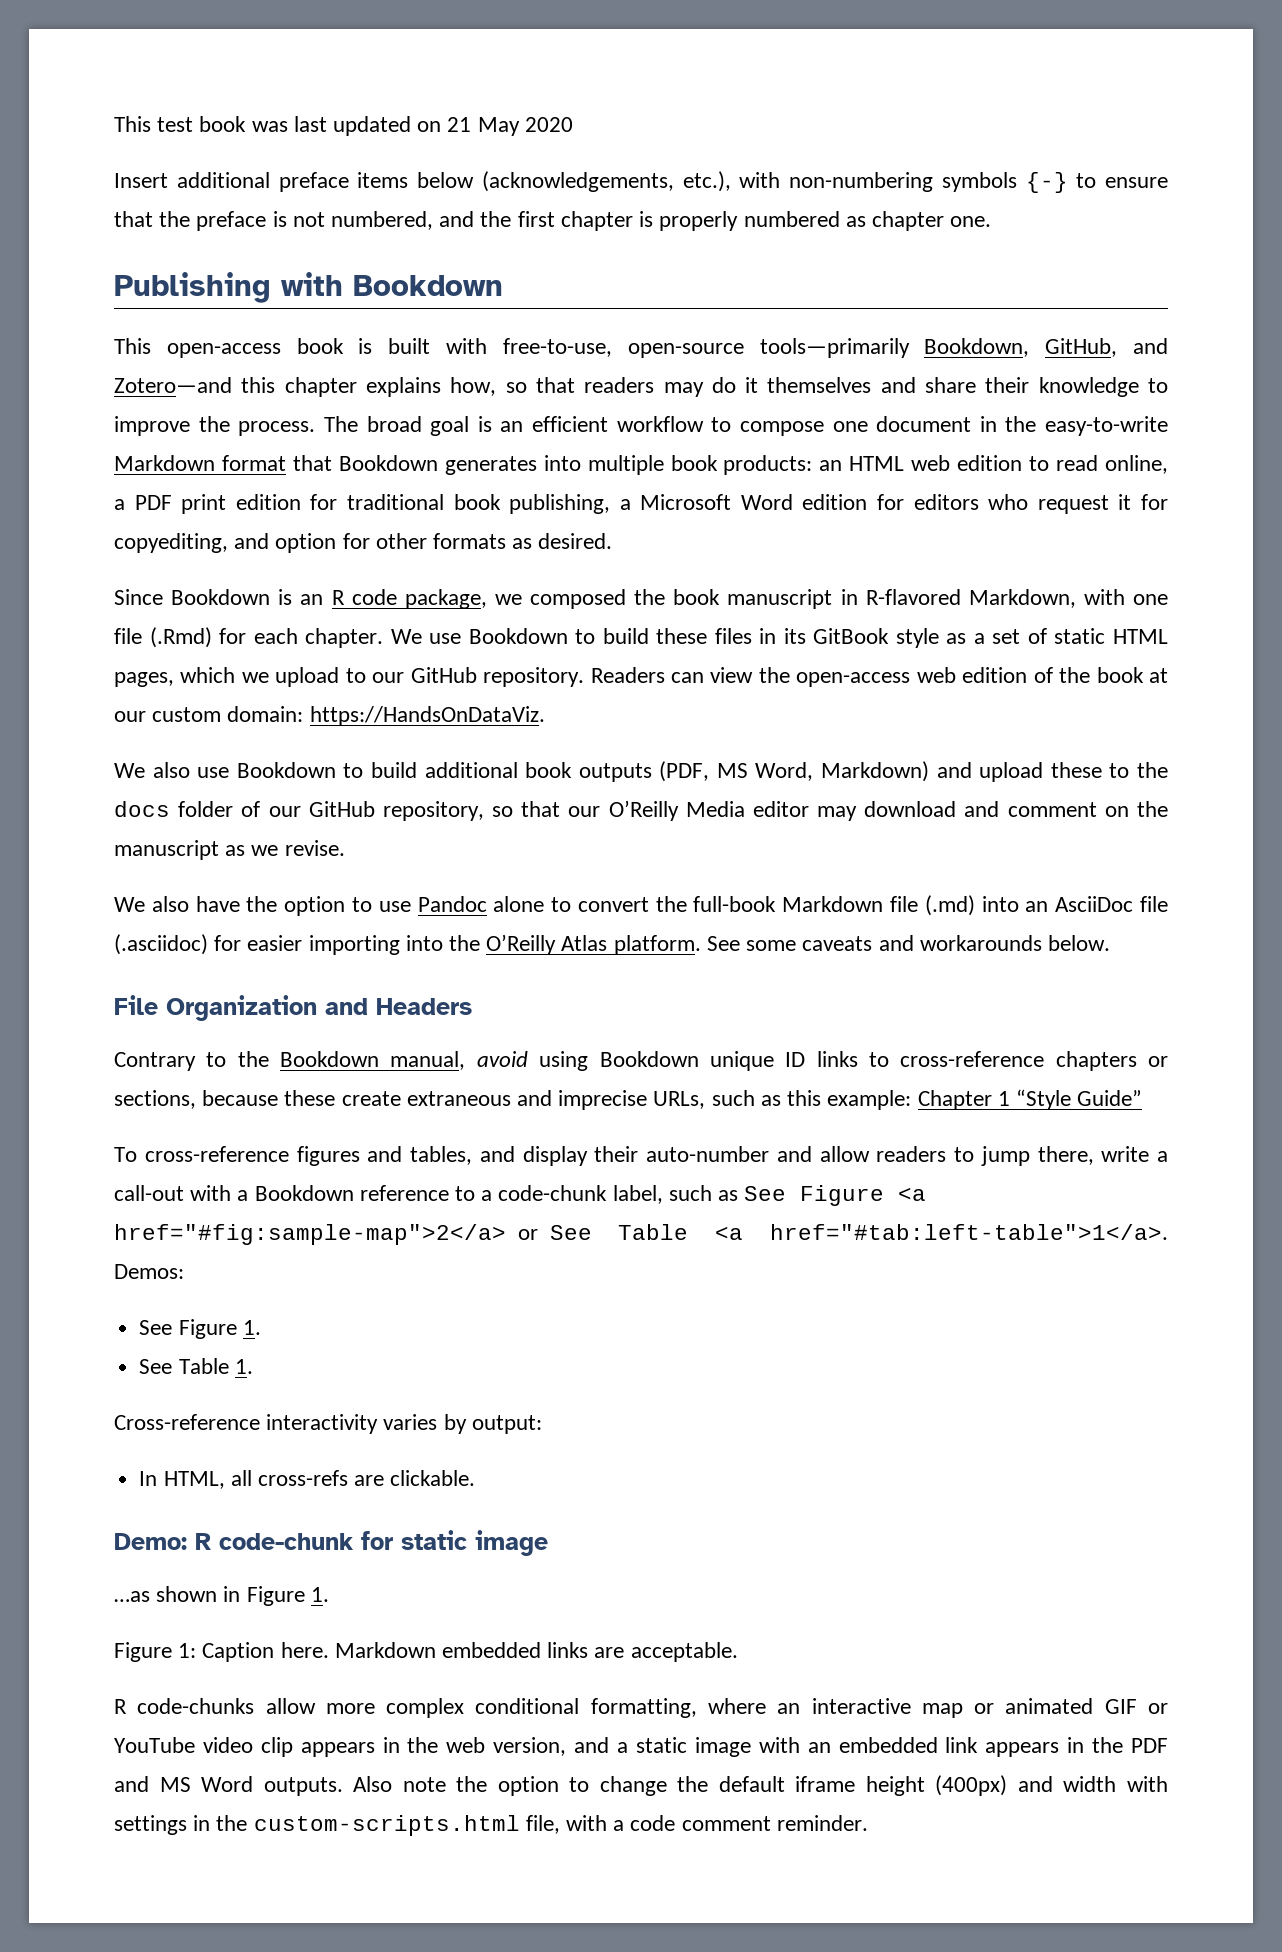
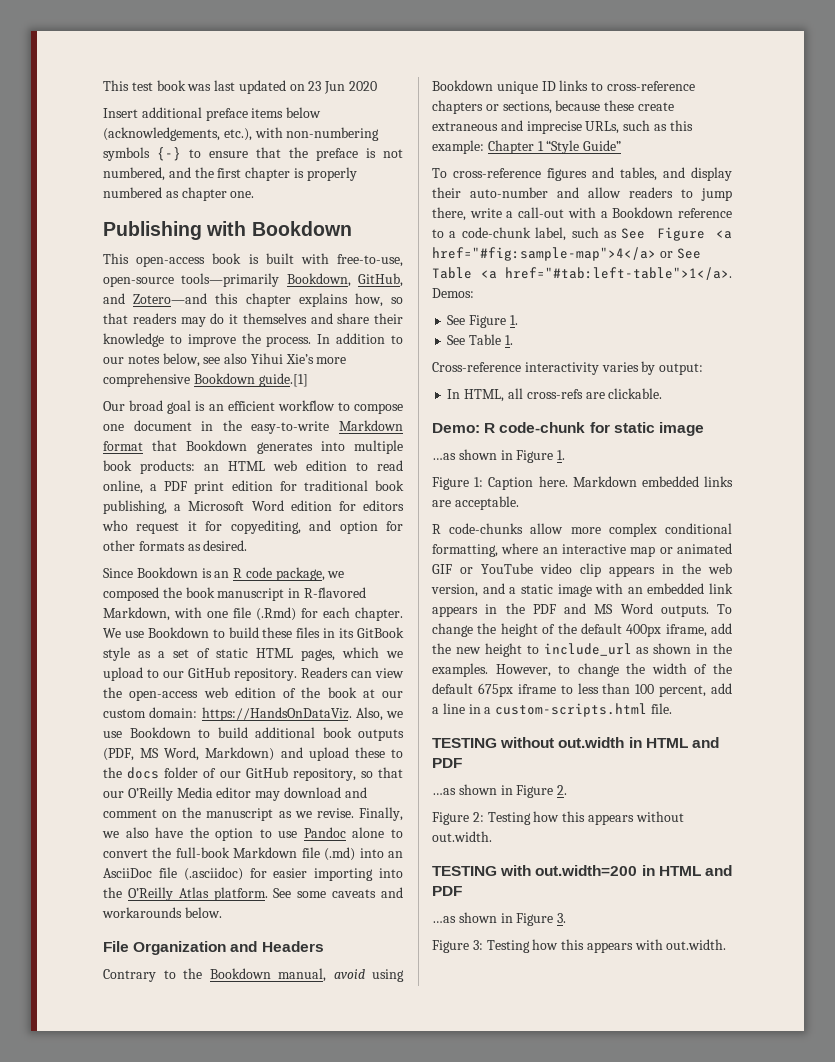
- This test book was last updated on 21 May 2020
+ This test book was last updated on 23 Jun 2020
- The broad goal is an efficient workflow to compose one document in the easy-to-write Markdown format that Bookdown generates into multiple book products: an HTML web edition to read online, a PDF print edition for traditional book publishing, a Microsoft Word edition for editors who request it for copyediting, and option for other formats as desired.
+ In addition to our notes below, see also Yihui Xie’s more comprehensive Bookdown guide.[1]
+ Our broad goal is an efficient workflow to compose one document in the easy-to-write Markdown format that Bookdown generates into multiple book products: an HTML web edition to read online, a PDF print edition for traditional book publishing, a Microsoft Word edition for editors who request it for copyediting, and option for other formats as desired.
- https://HandsOnDataViz.
- We also use Bookdown to build additional book outputs (PDF, MS Word, Markdown) and upload these to the docs folder of our GitHub repository, so that our O’Reilly Media editor may download and comment on the manuscript as we revise.
- We also have the option to use Pandoc alone to convert the full-book Markdown file (.md) into an AsciiDoc file (.asciidoc) for easier importing into the O’Reilly Atlas platform.
+ https://HandsOnDataViz. Also, we use Bookdown to build additional book outputs (PDF, MS Word, Markdown) and upload these to the docs folder of our GitHub repository, so that our O’Reilly Media editor may download and comment on the manuscript as we revise. Finally, we also have the option to use Pandoc alone to convert the full-book Markdown file (.md) into an AsciiDoc file (.asciidoc) for easier importing into the O’Reilly Atlas platform.
- To cross-reference figures and tables, and display their auto-number and allow readers to jump there, write a call-out with a Bookdown reference to a code-chunk label, such as See Figure <a href="#fig:sample-map">2</a> or See Table <a href="#tab:left-table">1</a>.
+ To cross-reference figures and tables, and display their auto-number and allow readers to jump there, write a call-out with a Bookdown reference to a code-chunk label, such as See Figure <a href="#fig:sample-map">4</a> or See Table <a href="#tab:left-table">1</a>.
- Also note the option to change the default iframe height (400px) and width with settings in the custom-scripts.html file, with a code comment reminder.
+ To change the height of the default 400px iframe, add the new height to include_url as shown in the examples. However, to change the width of the default 675px iframe to less than 100 percent, add a line in a custom-scripts.html file.
+ TESTING without out.width in HTML and PDF
+ …as shown in Figure 2.
+ Figure 2: Testing how this appears without out.width.
+ TESTING with out.width=200 in HTML and PDF
+ …as shown in Figure 3.
+ Figure 3: Testing how this appears with out.width.

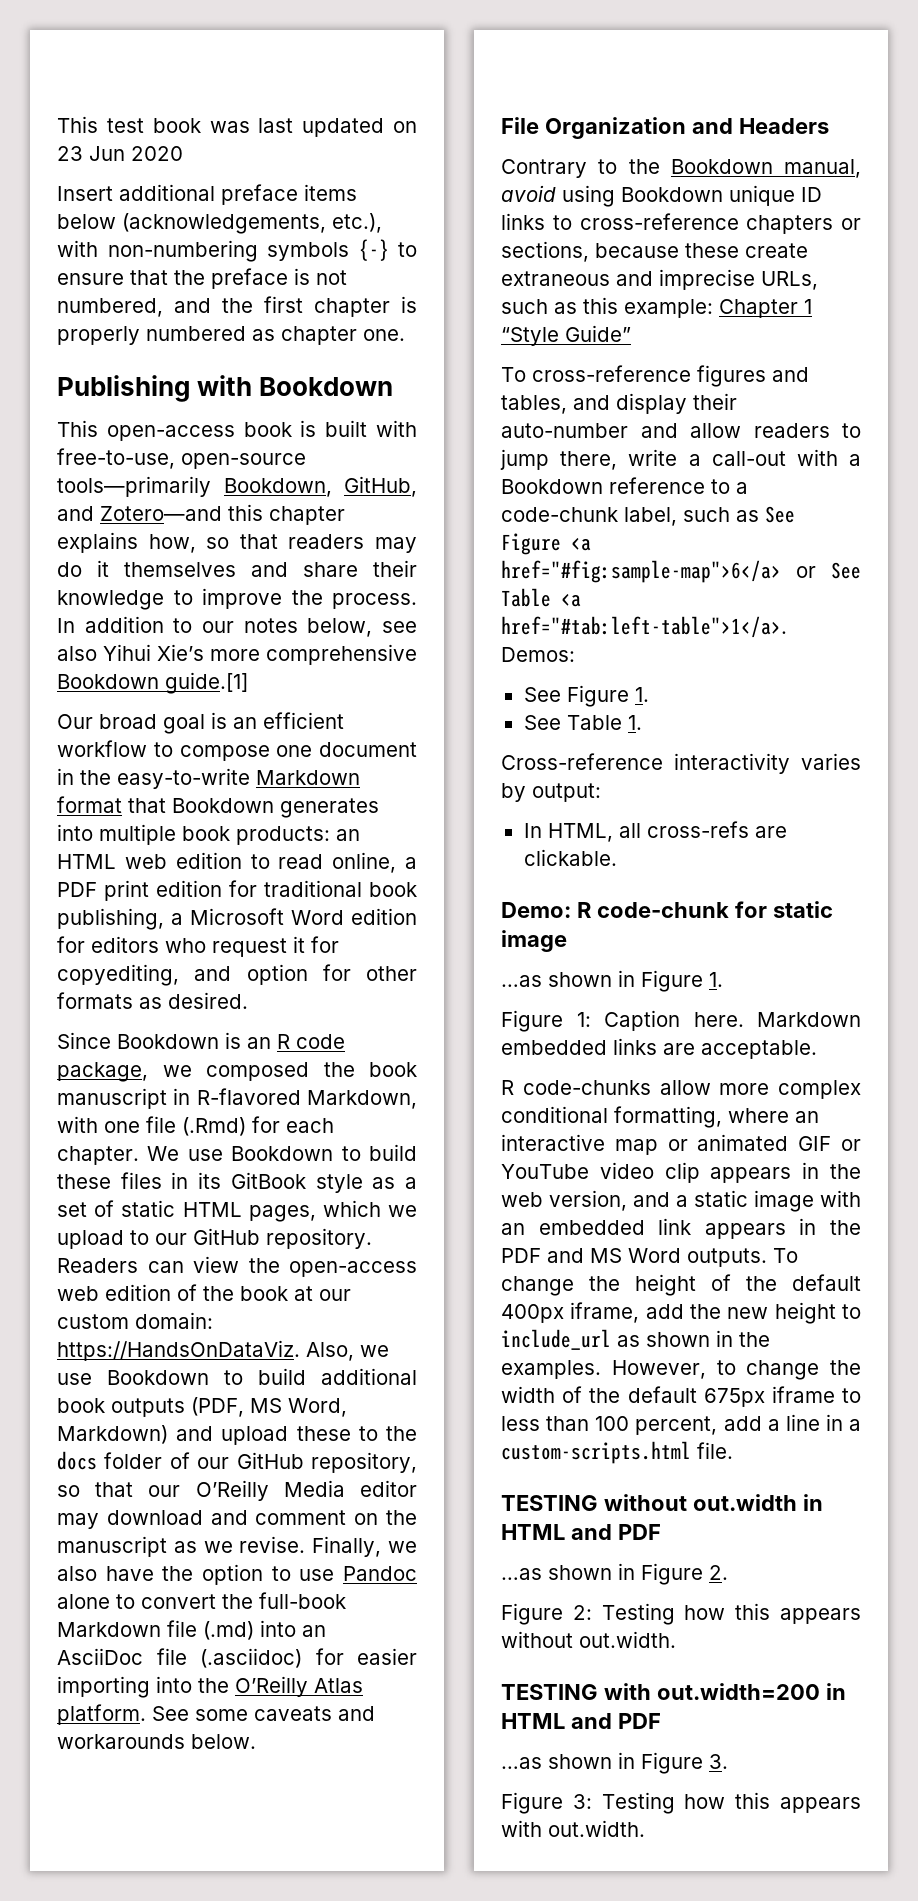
- To cross-reference figures and tables, and display their auto-number and allow readers to jump there, write a call-out with a Bookdown reference to a code-chunk label, such as See Figure <a href="#fig:sample-map">4</a> or See Table <a href="#tab:left-table">1</a>.
+ To cross-reference figures and tables, and display their auto-number and allow readers to jump there, write a call-out with a Bookdown reference to a code-chunk label, such as See Figure <a href="#fig:sample-map">6</a> or See Table <a href="#tab:left-table">1</a>.

